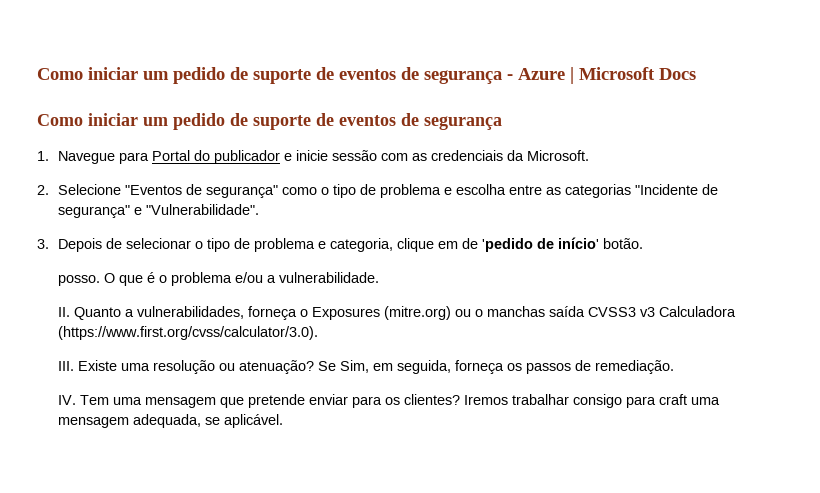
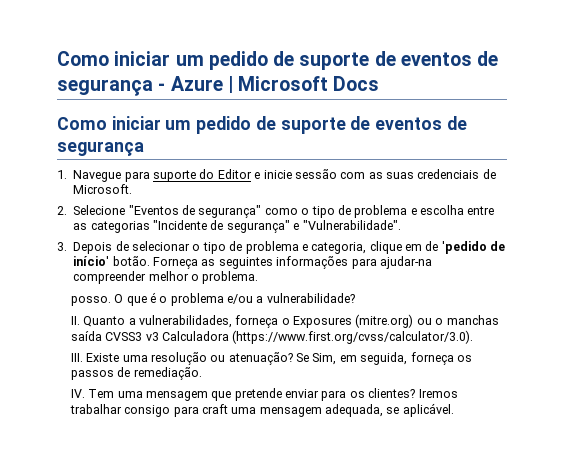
- 1. Navegue para Portal do publicador e inicie sessão com as credenciais da Microsoft.
+ 1. Navegue para suporte do Editor e inicie sessão com as suas credenciais de Microsoft.
+ Forneça as seguintes informações para ajudar-na compreender melhor o problema.
- O que é o problema e/ou a vulnerabilidade.
+ O que é o problema e/ou a vulnerabilidade?

